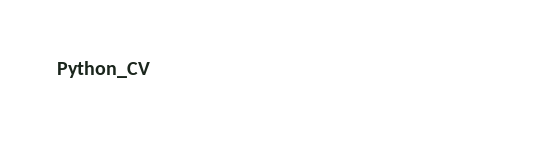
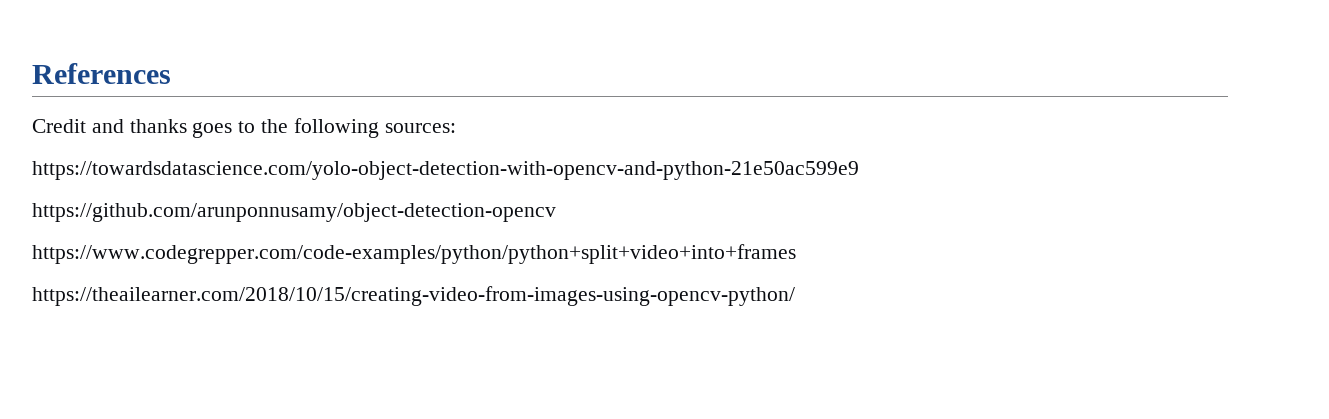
- Python_CV
+ References
+ Credit and thanks goes to the following sources:
+ https://towardsdatascience.com/yolo-object-detection-with-opencv-and-python-21e50ac599e9
+ https://github.com/arunponnusamy/object-detection-opencv
+ https://www.codegrepper.com/code-examples/python/python+split+video+into+frames
+ https://theailearner.com/2018/10/15/creating-video-from-images-using-opencv-python/

